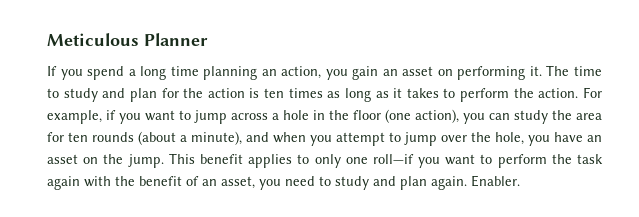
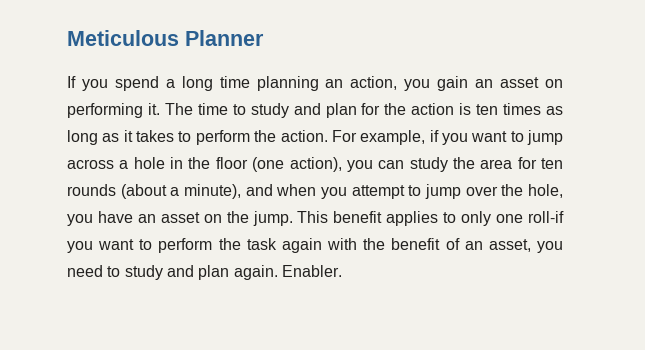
- This benefit applies to only one roll—if you want to perform the task again with the benefit of an asset, you need to study and plan again.
+ This benefit applies to only one roll-if you want to perform the task again with the benefit of an asset, you need to study and plan again.

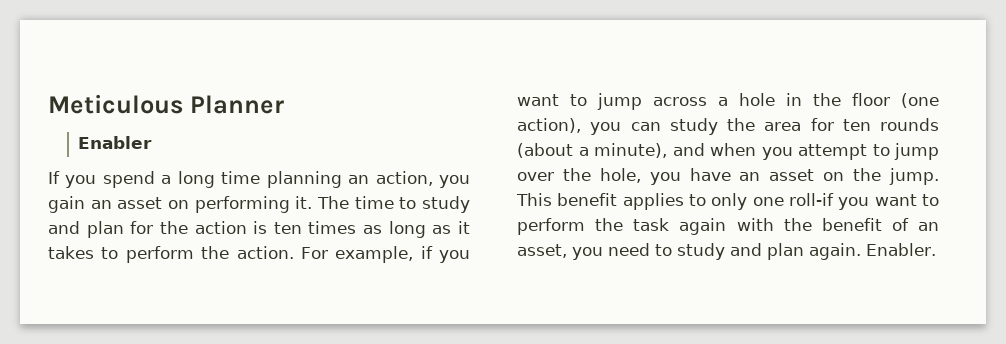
+ Enabler

